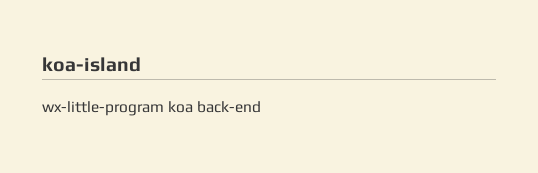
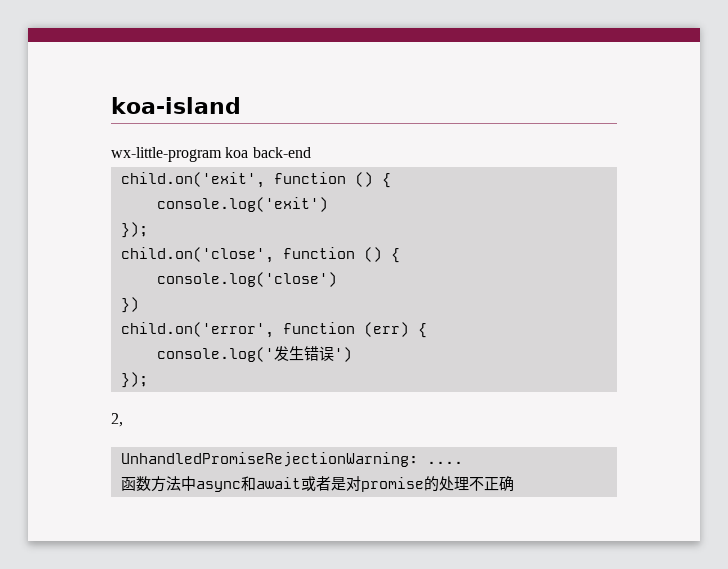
+ child.on('exit', function () {
+ console.log('exit')
+ });
+ child.on('close', function () {
+ console.log('close')
+ })
+ child.on('error', function (err) {
+ console.log('发生错误')
+ });
+ 2,
+ UnhandledPromiseRejectionWarning: ....
+ 函数方法中async和await或者是对promise的处理不正确

